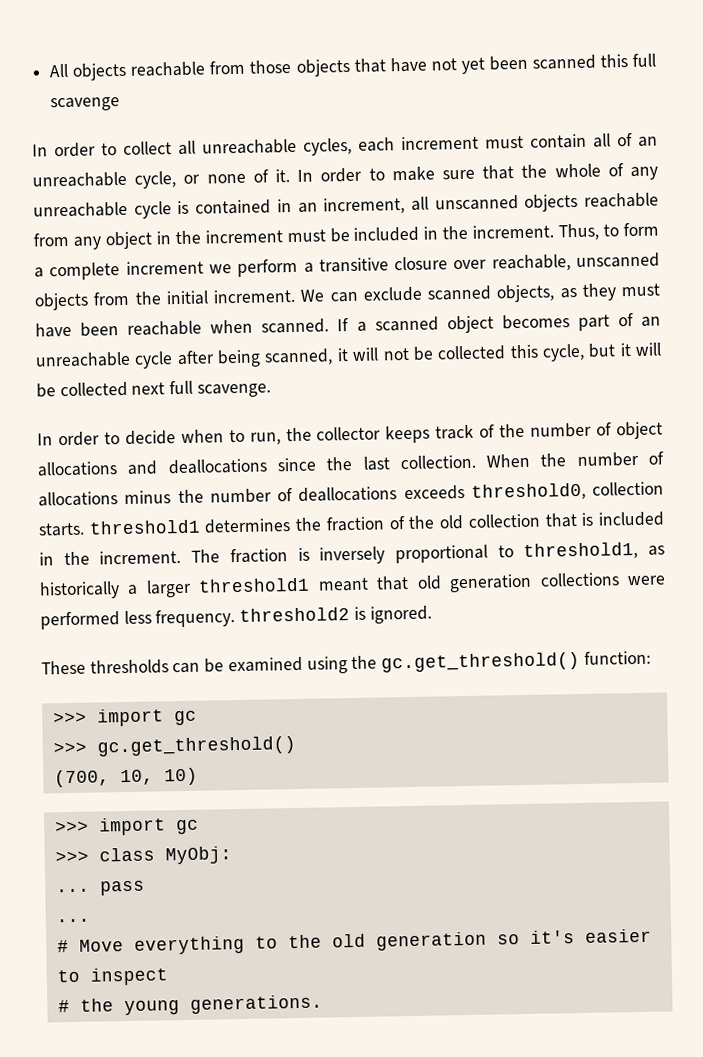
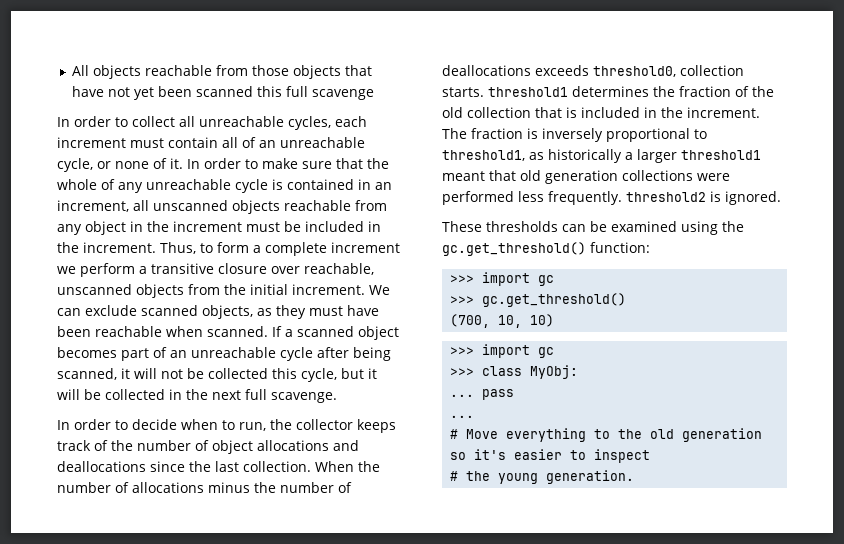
- If a scanned object becomes part of an unreachable cycle after being scanned, it will not be collected this cycle, but it will be collected next full scavenge.
+ If a scanned object becomes part of an unreachable cycle after being scanned, it will not be collected this cycle, but it will be collected in the next full scavenge.
- The fraction is inversely proportional to threshold1, as historically a larger threshold1 meant that old generation collections were performed less frequency. threshold2 is ignored.
+ The fraction is inversely proportional to threshold1, as historically a larger threshold1 meant that old generation collections were performed less frequently. threshold2 is ignored.
- # the young generations.
+ # the young generation.

